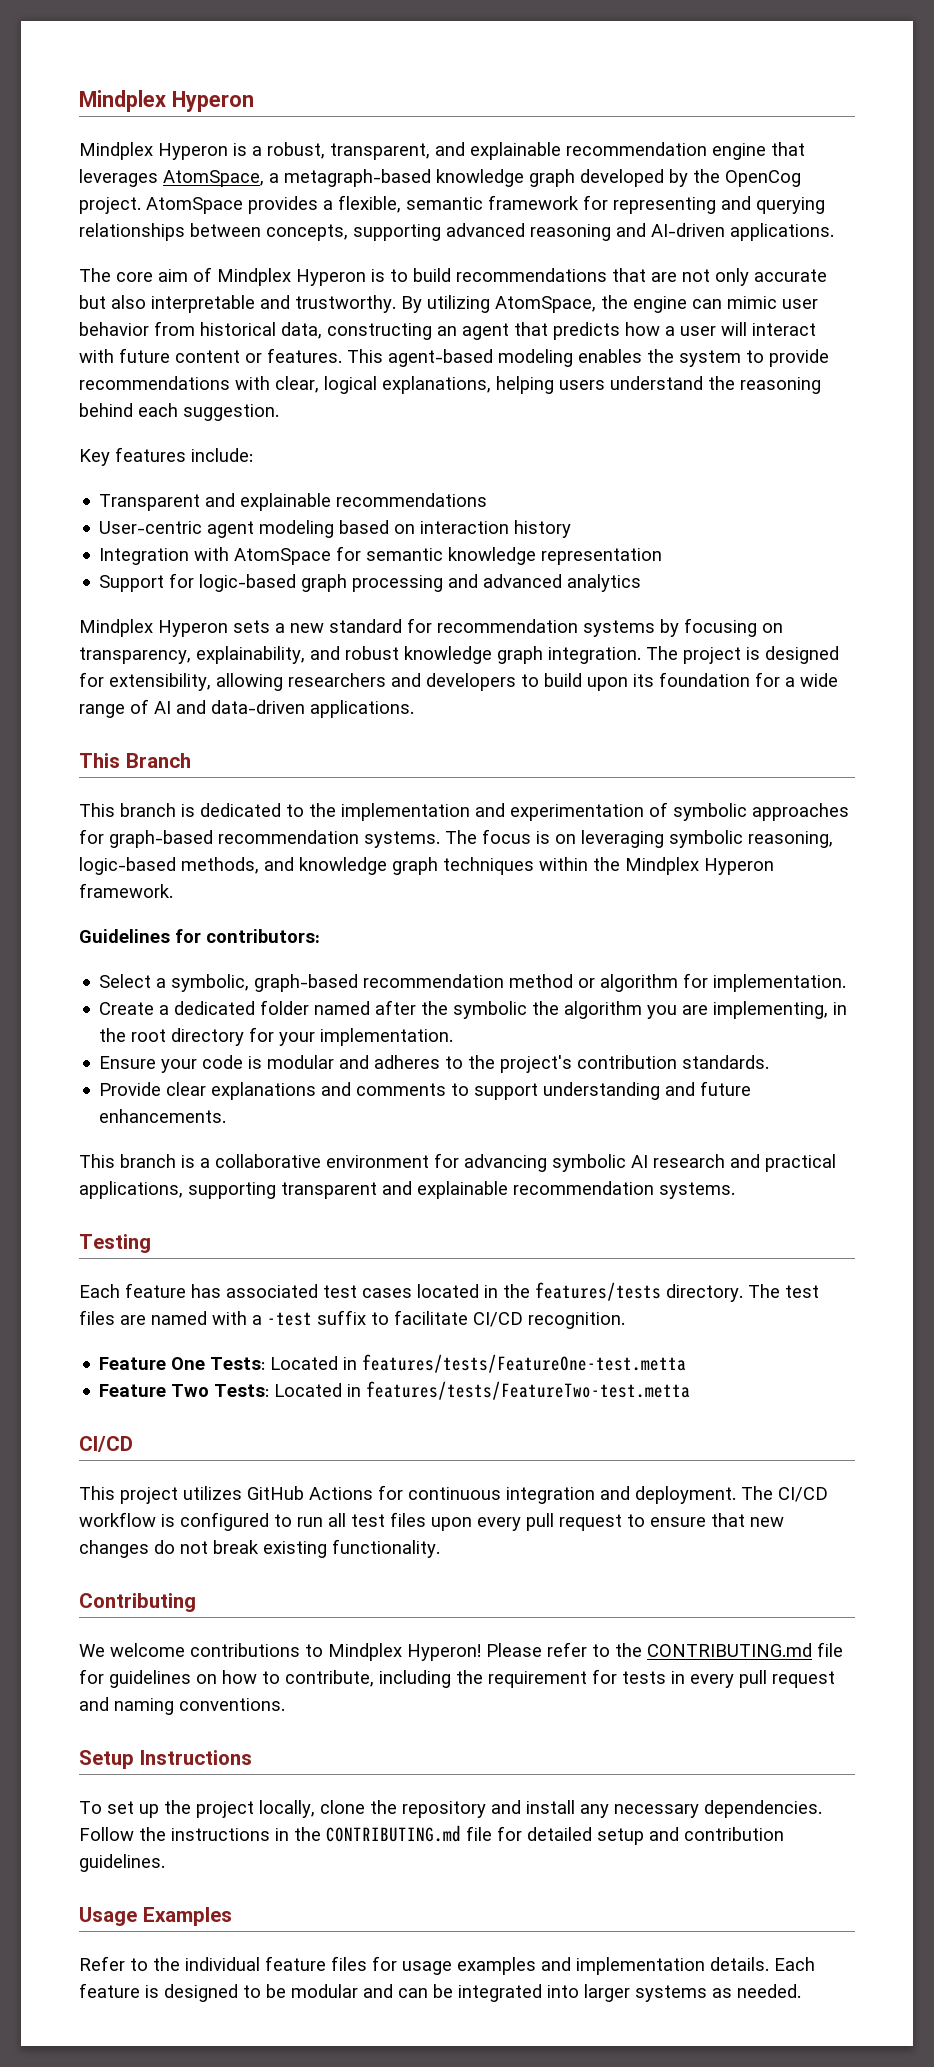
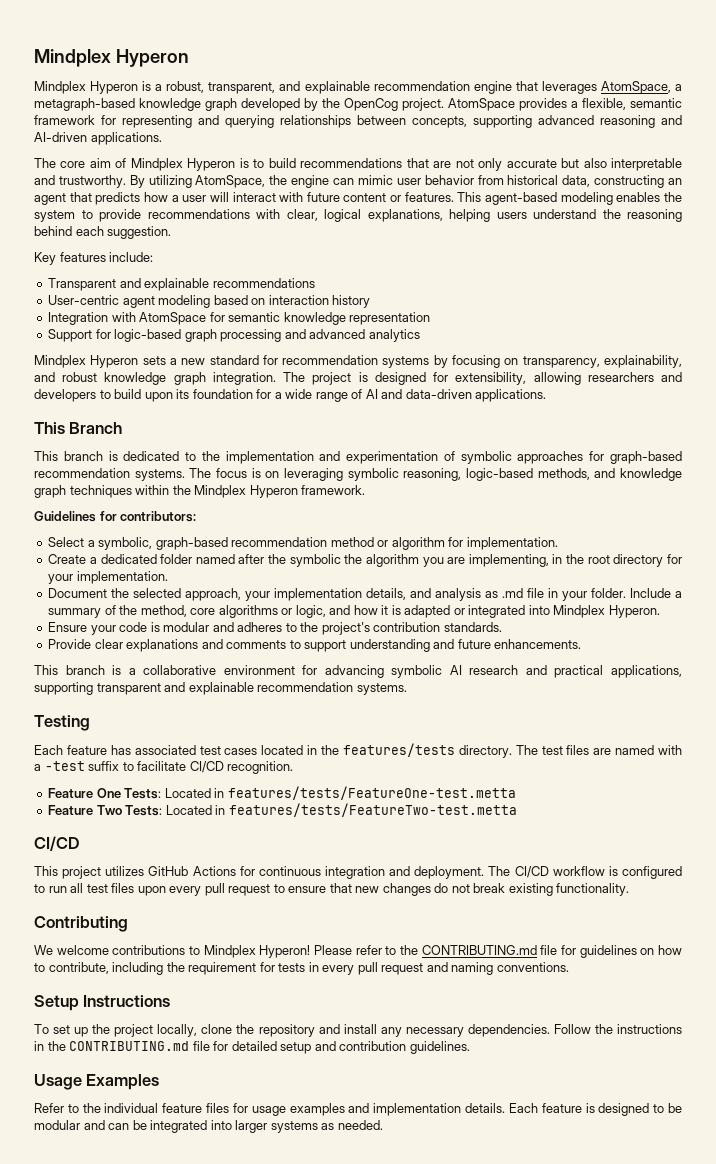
+ Document the selected approach, your implementation details, and analysis as .md file in your folder. Include a summary of the method, core algorithms or logic, and how it is adapted or integrated into Mindplex Hyperon.

